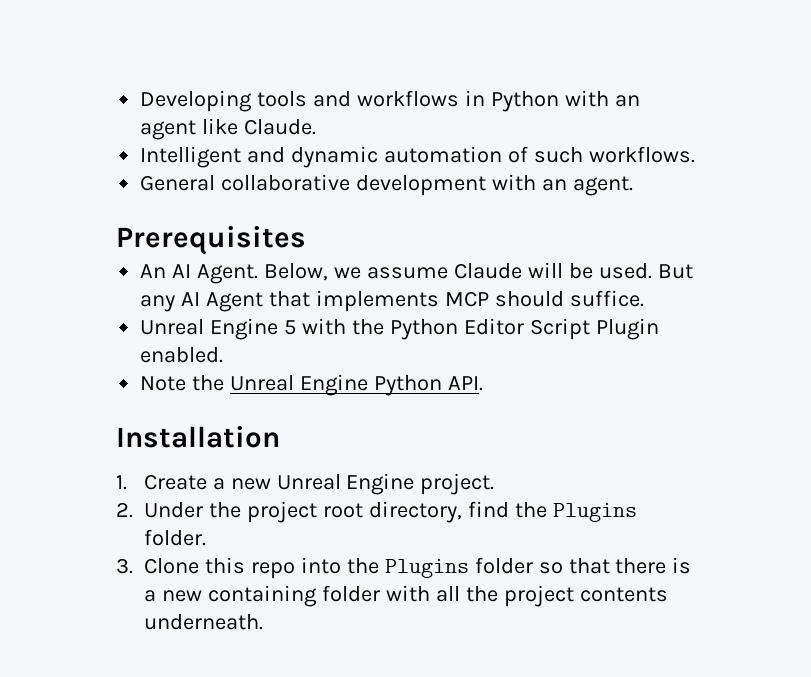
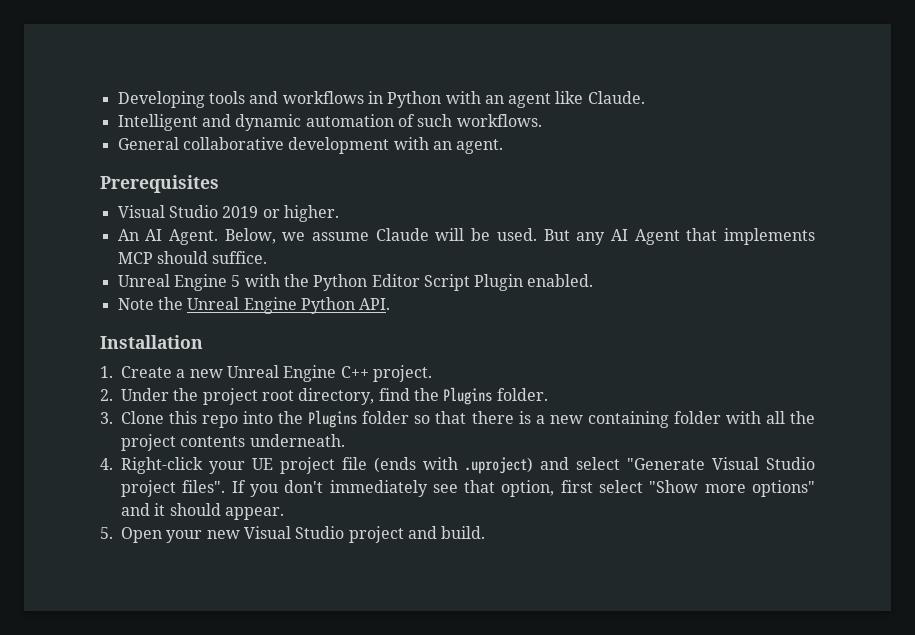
+ Visual Studio 2019 or higher.
- 1. Create a new Unreal Engine project.
+ 1. Create a new Unreal Engine C++ project.
+ 4. Right-click your UE project file (ends with .uproject) and select "Generate Visual Studio project files". If you don't immediately see that option, first select "Show more options" and it should appear.
+ 5. Open your new Visual Studio project and build.

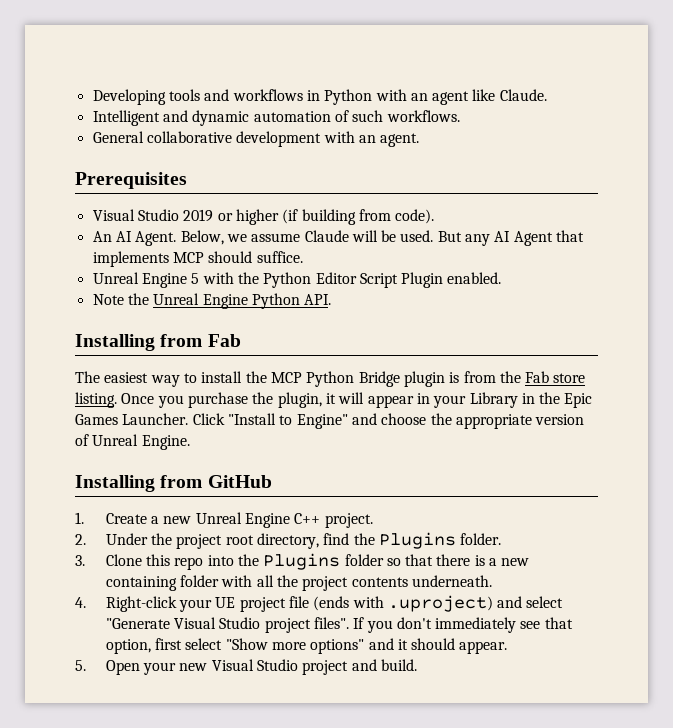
- Visual Studio 2019 or higher.
+ Visual Studio 2019 or higher (if building from code).
- Installation
+ Installing from Fab
+ The easiest way to install the MCP Python Bridge plugin is from the Fab store listing. Once you purchase the plugin, it will appear in your Library in the Epic Games Launcher. Click "Install to Engine" and choose the appropriate version of Unreal Engine.
+ Installing from GitHub

